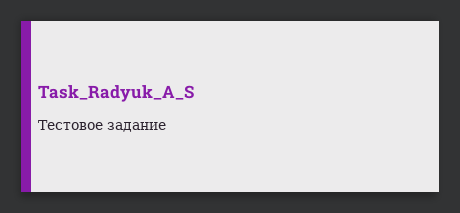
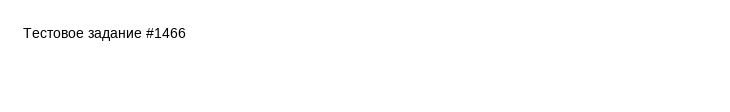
- Task_Radyuk_A_S
- Тестовое задание
+ Тестовое задание #1466

